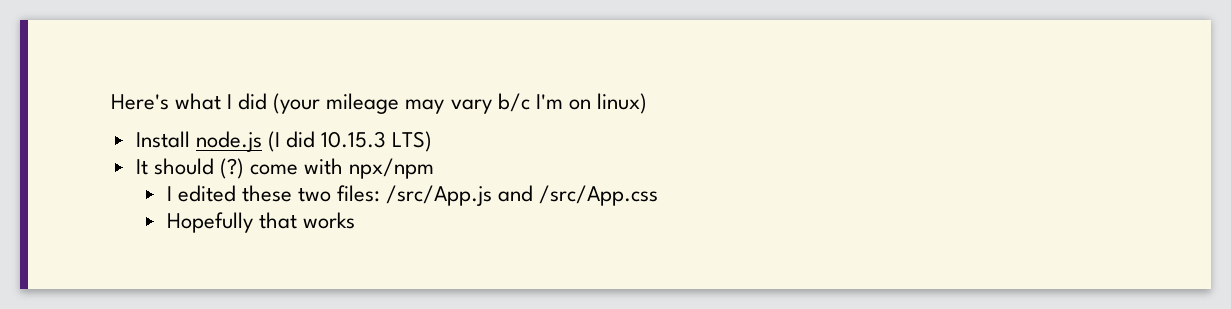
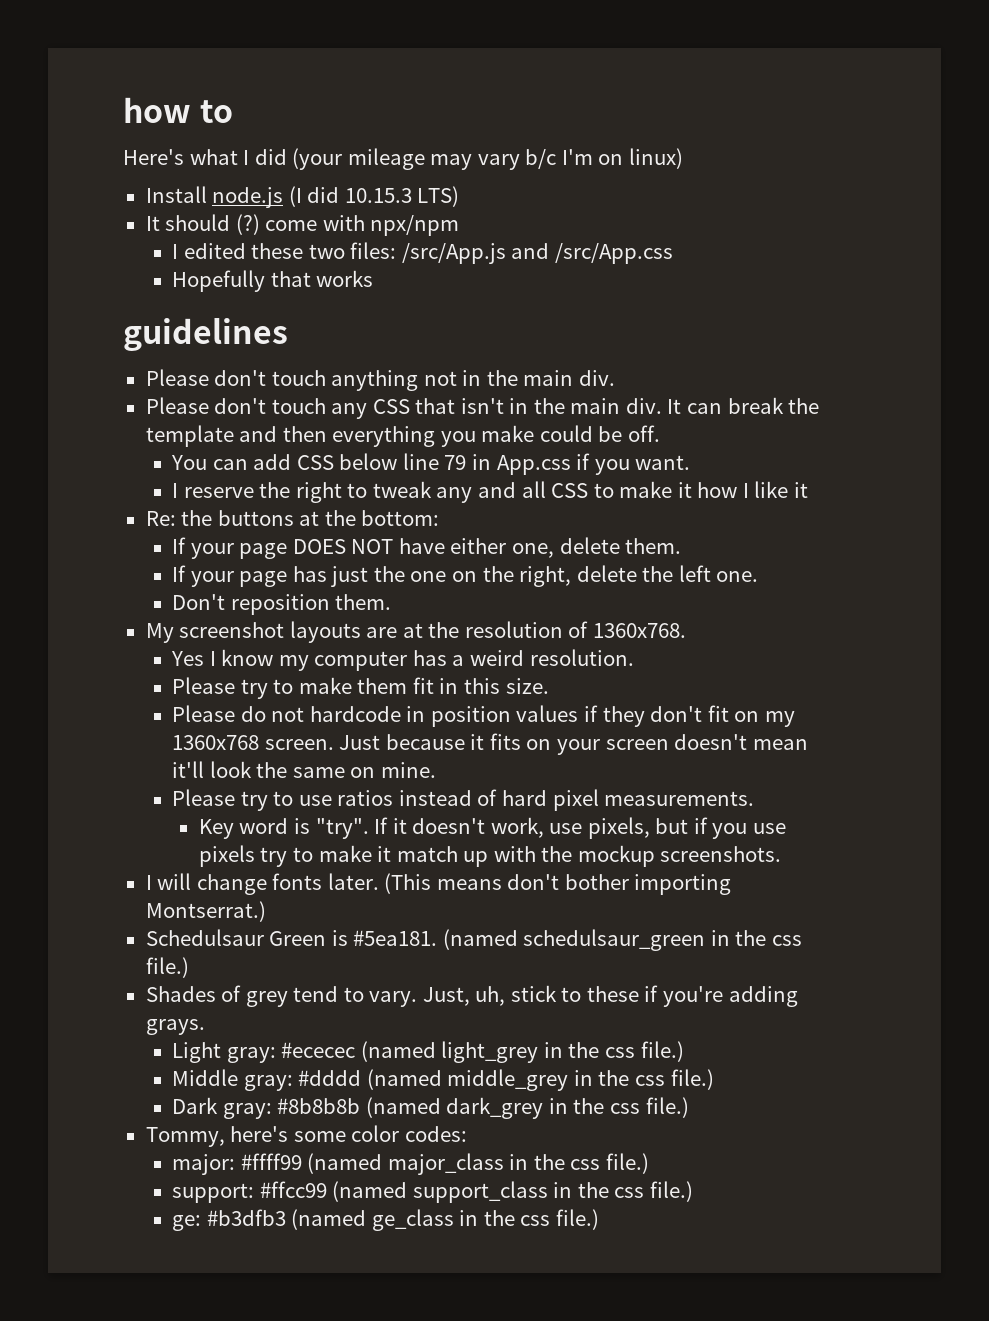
+ how to
+ guidelines
+ Please don't touch anything not in the main div.
+ Please don't touch any CSS that isn't in the main div. It can break the template and then everything you make could be off.
+ You can add CSS below line 79 in App.css if you want.
+ I reserve the right to tweak any and all CSS to make it how I like it
+ Re: the buttons at the bottom:
+ If your page DOES NOT have either one, delete them.
+ If your page has just the one on the right, delete the left one.
+ Don't reposition them.
+ My screenshot layouts are at the resolution of 1360x768.
+ Yes I know my computer has a weird resolution.
+ Please try to make them fit in this size.
+ Please do not hardcode in position values if they don't fit on my 1360x768 screen. Just because it fits on your screen doesn't mean it'll look the same on mine.
+ Please try to use ratios instead of hard pixel measurements.
+ Key word is "try". If it doesn't work, use pixels, but if you use pixels try to make it match up with the mockup screenshots.
+ I will change fonts later. (This means don't bother importing Montserrat.)
+ Schedulsaur Green is #5ea181. (named schedulsaur_green in the css file.)
+ Shades of grey tend to vary. Just, uh, stick to these if you're adding grays.
+ Light gray: #ececec (named light_grey in the css file.)
+ Middle gray: #dddd (named middle_grey in the css file.)
+ Dark gray: #8b8b8b (named dark_grey in the css file.)
+ Tommy, here's some color codes:
+ major: #ffff99 (named major_class in the css file.)
+ support: #ffcc99 (named support_class in the css file.)
+ ge: #b3dfb3 (named ge_class in the css file.)

